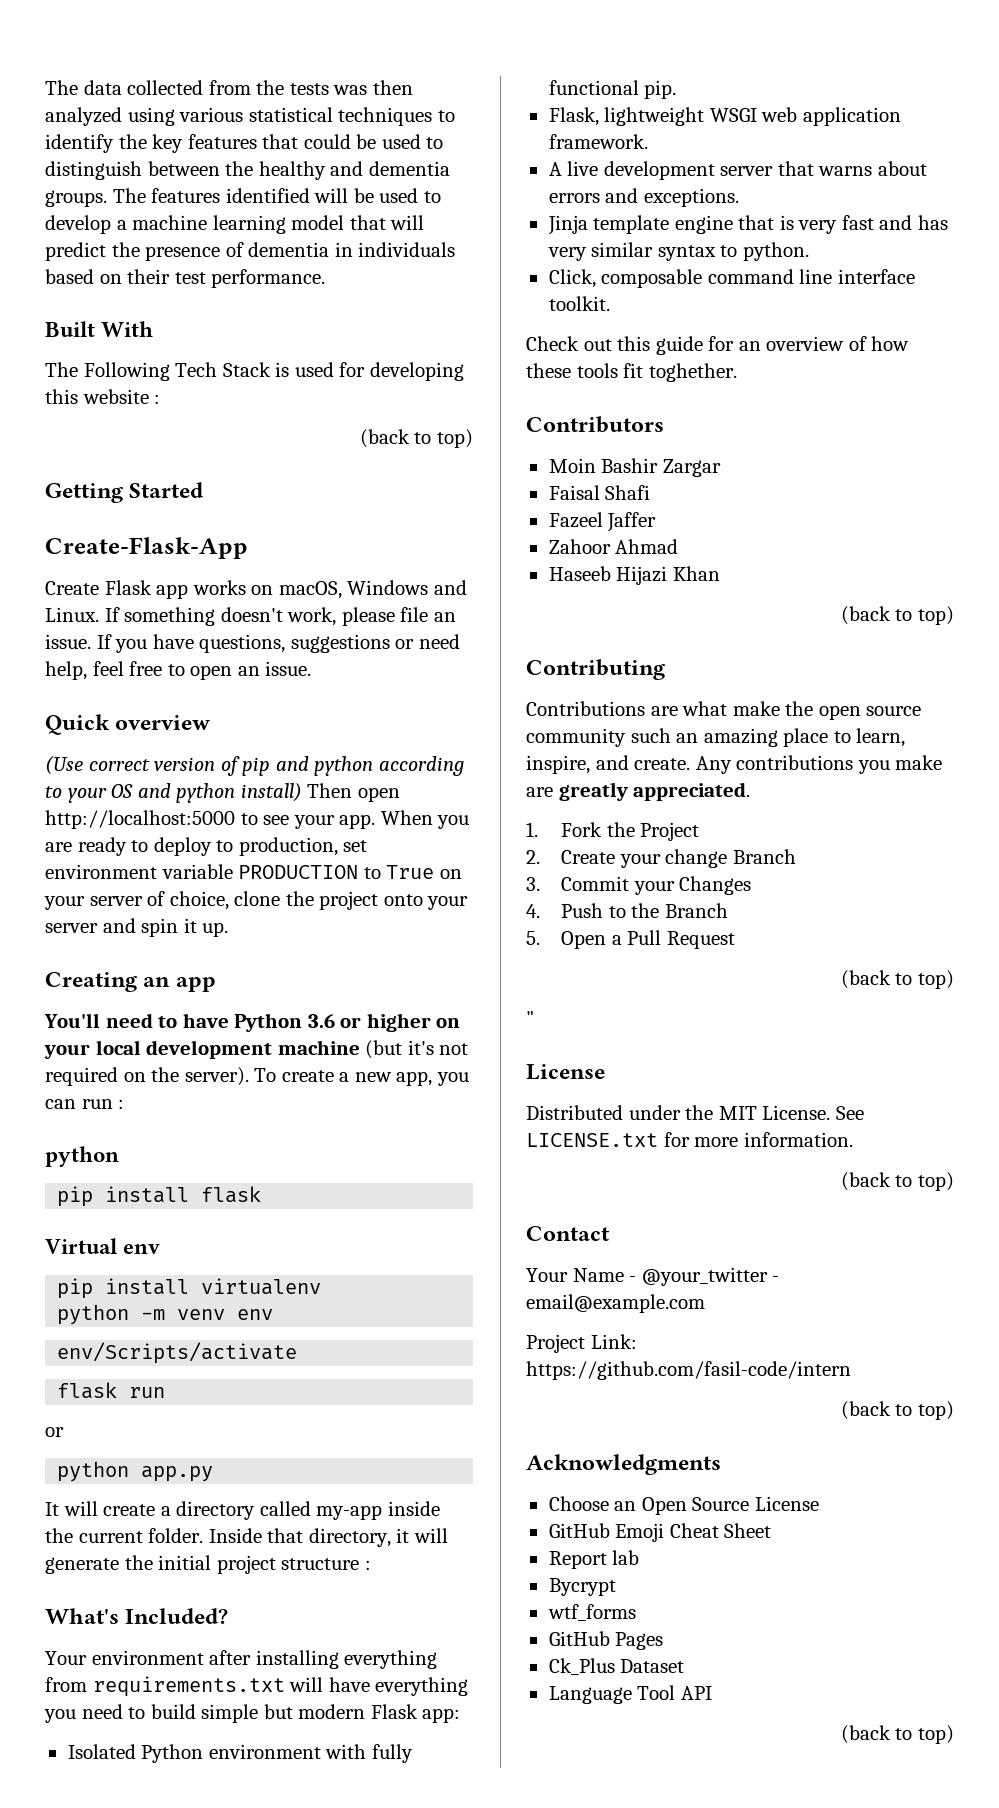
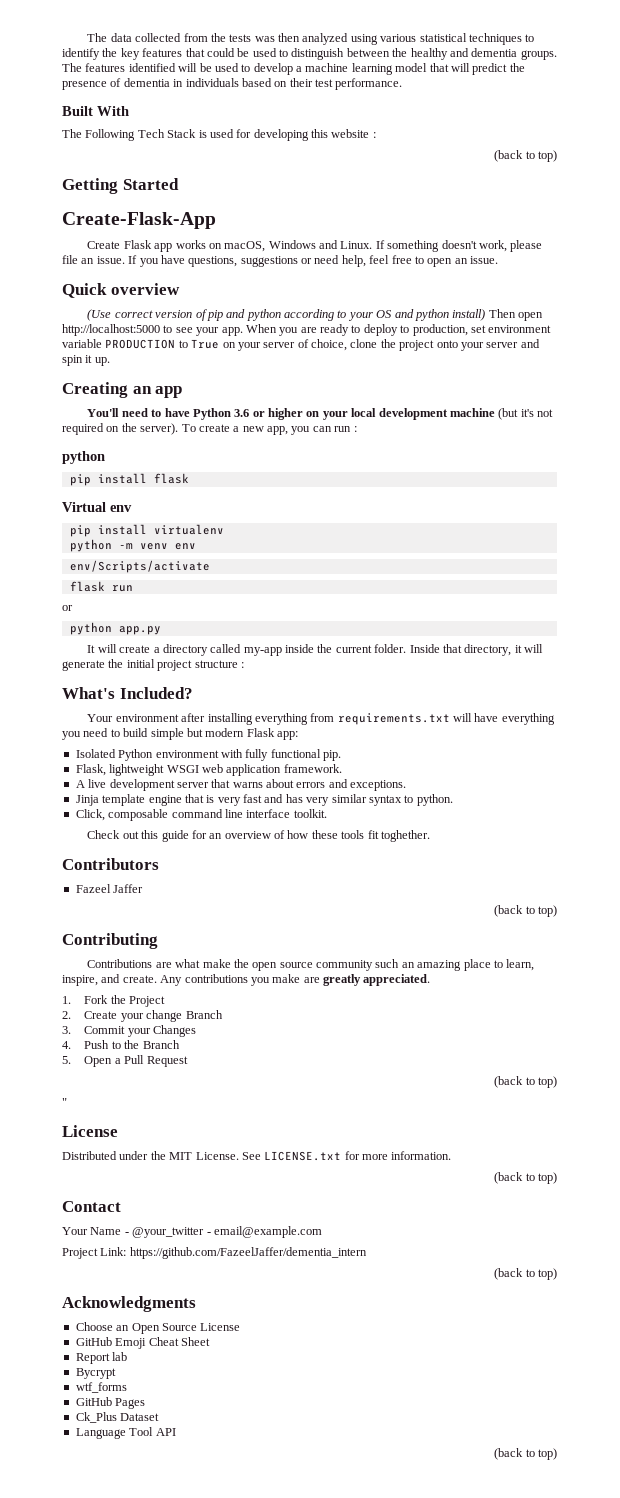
- Moin Bashir Zargar
- Faisal Shafi
  Fazeel Jaffer
- Zahoor Ahmad
- Haseeb Hijazi Khan
- Project Link: https://github.com/fasil-code/intern
+ Project Link: https://github.com/FazeelJaffer/dementia_intern

